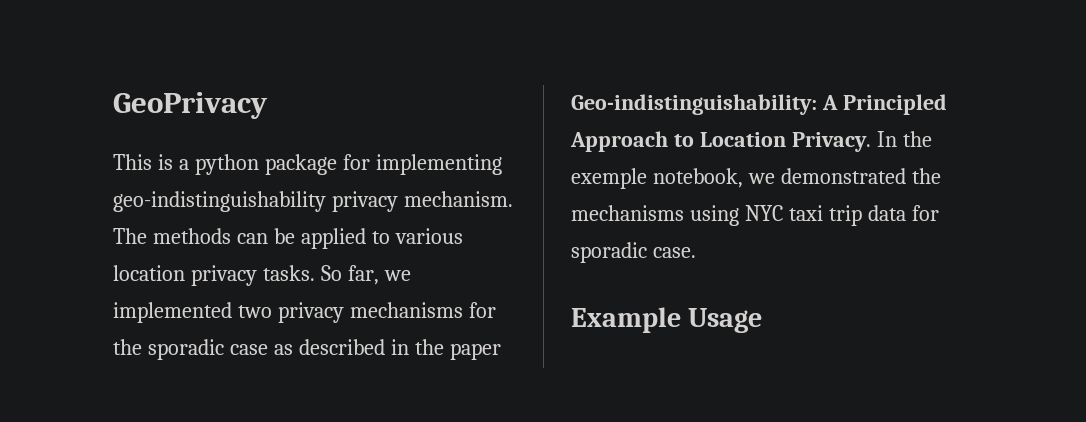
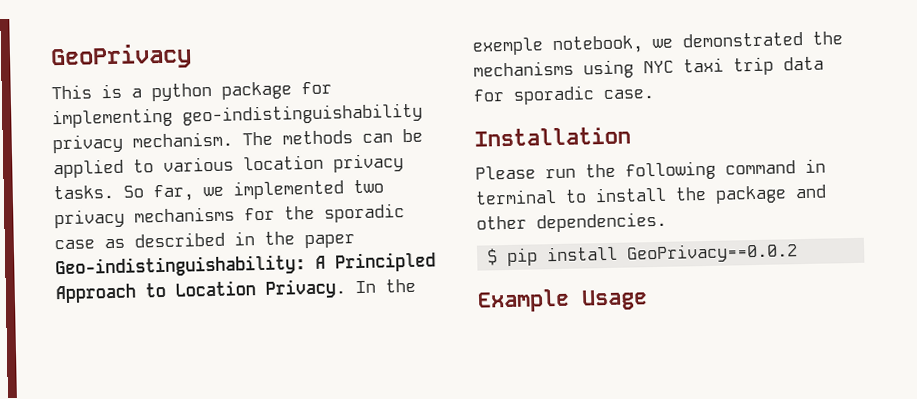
+ Installation
+ Please run the following command in terminal to install the package and other dependencies.
+ $ pip install GeoPrivacy==0.0.2

